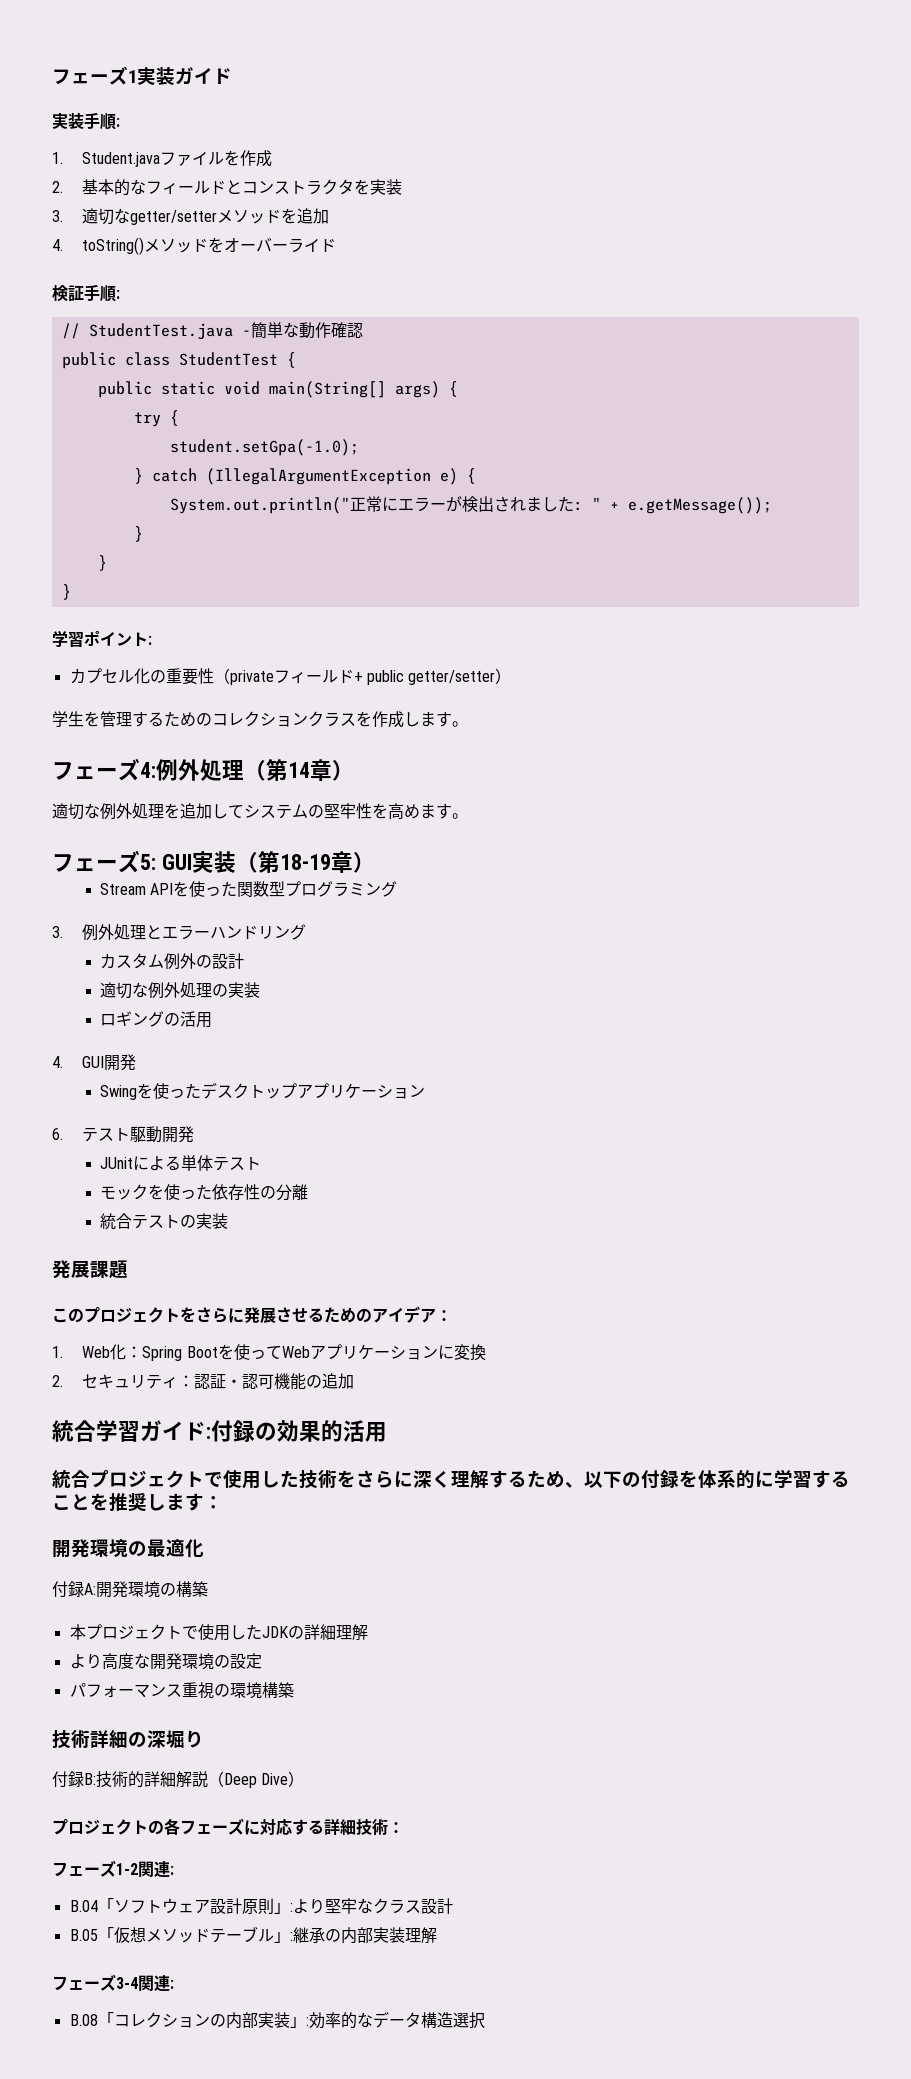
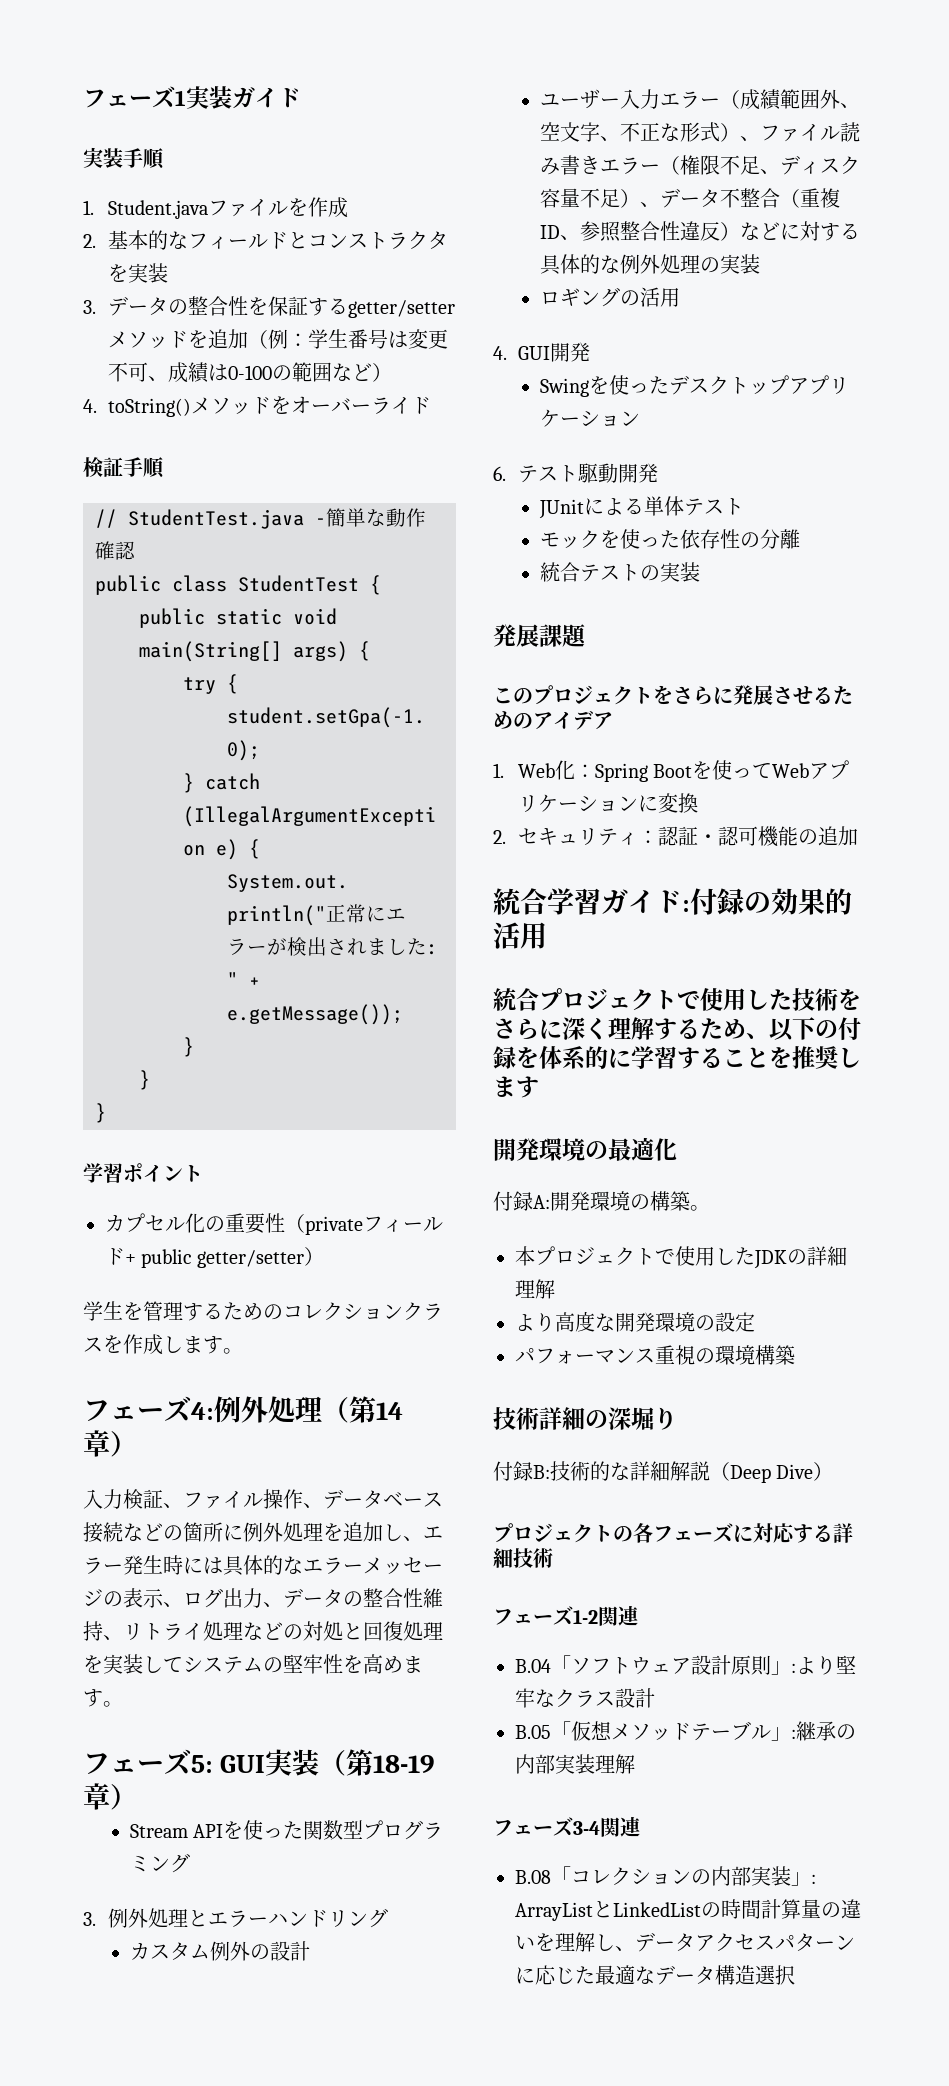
- 実装手順:
+ 実装手順
- 3.適切なgetter/setterメソッドを追加
+ 3.データの整合性を保証するgetter/setterメソッドを追加（例：学生番号は変更不可、成績は0-100の範囲など）
- 検証手順:
+ 検証手順
- 学習ポイント:
+ 学習ポイント
- 適切な例外処理を追加してシステムの堅牢性を高めます。
+ 入力検証、ファイル操作、データベース接続などの箇所に例外処理を追加し、エラー発生時には具体的なエラーメッセージの表示、ログ出力、データの整合性維持、リトライ処理などの対処と回復処理を実装してシステムの堅牢性を高めます。
- 適切な例外処理の実装
+ ユーザー入力エラー（成績範囲外、空文字、不正な形式）、ファイル読み書きエラー（権限不足、ディスク容量不足）、データ不整合（重複ID、参照整合性違反）などに対する具体的な例外処理の実装
- このプロジェクトをさらに発展させるためのアイデア：
+ このプロジェクトをさらに発展させるためのアイデア
- 統合プロジェクトで使用した技術をさらに深く理解するため、以下の付録を体系的に学習することを推奨します：
+ 統合プロジェクトで使用した技術をさらに深く理解するため、以下の付録を体系的に学習することを推奨します
- 付録A:開発環境の構築
+ 付録A:開発環境の構築。
- 付録B:技術的詳細解説（Deep Dive）
+ 付録B:技術的な詳細解説（Deep Dive）
- プロジェクトの各フェーズに対応する詳細技術：
+ プロジェクトの各フェーズに対応する詳細技術
- フェーズ1-2関連:
+ フェーズ1-2関連
- フェーズ3-4関連:
+ フェーズ3-4関連
- B.08「コレクションの内部実装」:効率的なデータ構造選択
+ B.08「コレクションの内部実装」: ArrayListとLinkedListの時間計算量の違いを理解し、データアクセスパターンに応じた最適なデータ構造選択

